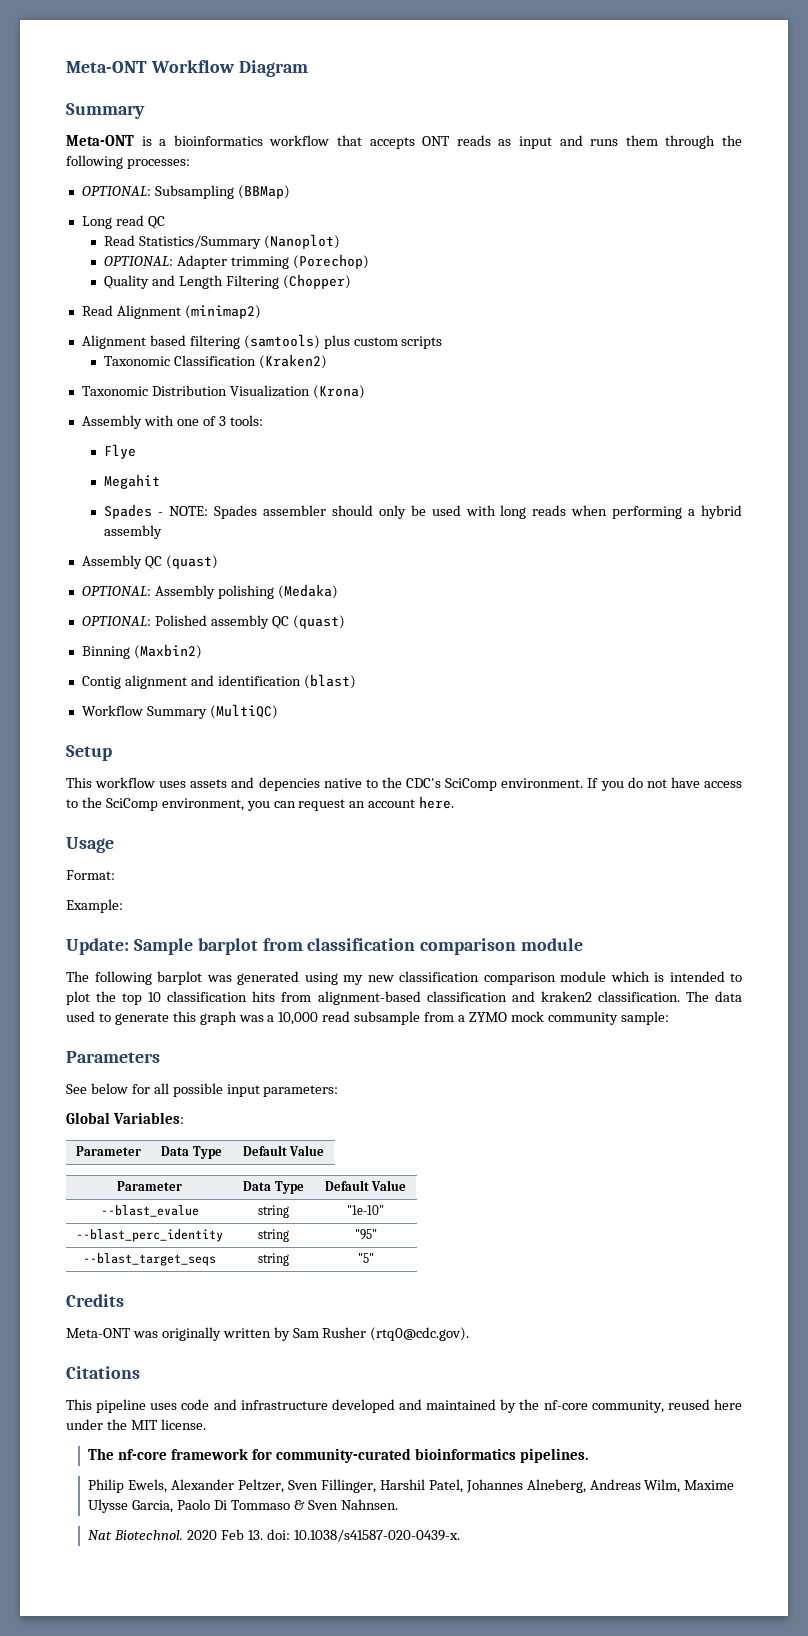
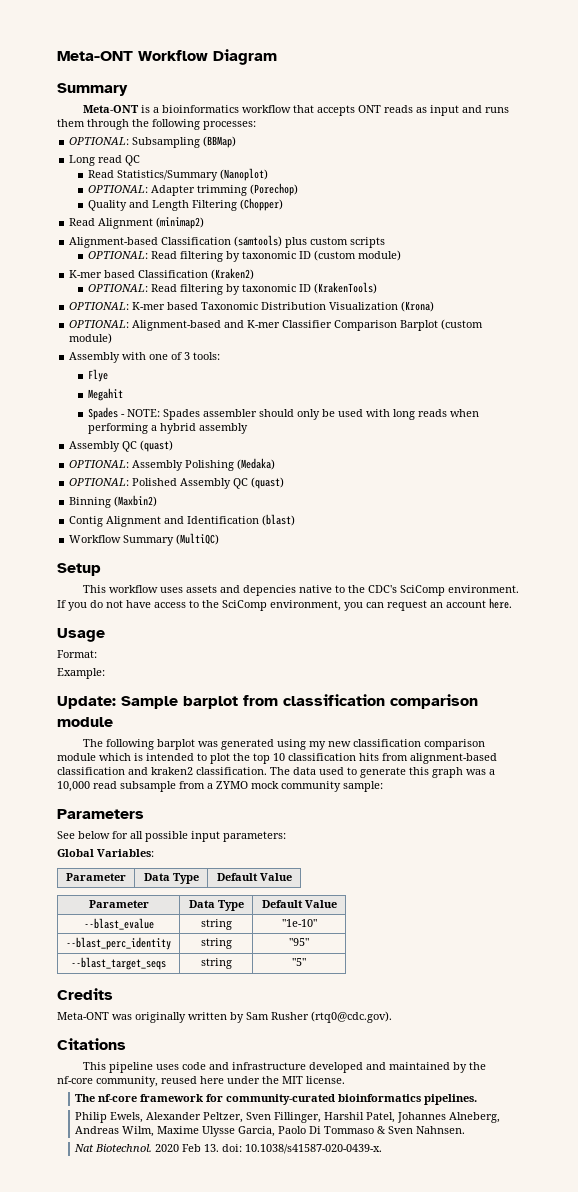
- Alignment based filtering (samtools) plus custom scripts
+ Alignment-based Classification (samtools) plus custom scripts
- Taxonomic Classification (Kraken2)
- Taxonomic Distribution Visualization (Krona)
+ OPTIONAL: Read filtering by taxonomic ID (custom module)
+ K-mer based Classification (Kraken2)
+ OPTIONAL: Read filtering by taxonomic ID (KrakenTools)
+ OPTIONAL: K-mer based Taxonomic Distribution Visualization (Krona)
+ OPTIONAL: Alignment-based and K-mer Classifier Comparison Barplot (custom module)
- OPTIONAL: Assembly polishing (Medaka)
+ OPTIONAL: Assembly Polishing (Medaka)
- OPTIONAL: Polished assembly QC (quast)
+ OPTIONAL: Polished Assembly QC (quast)
- Contig alignment and identification (blast)
+ Contig Alignment and Identification (blast)

